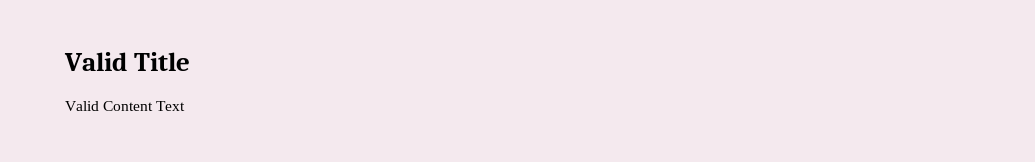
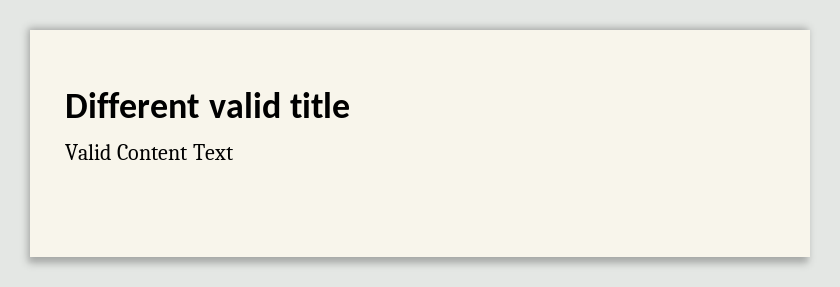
- Valid Title
+ Different valid title

